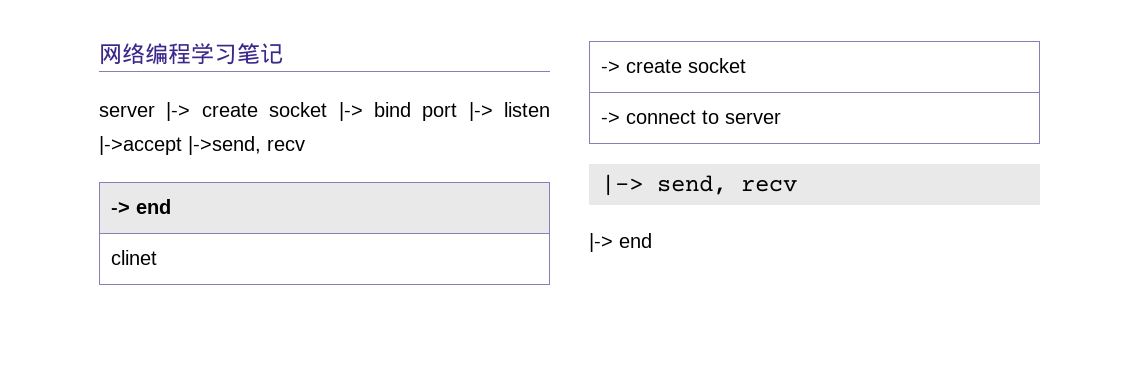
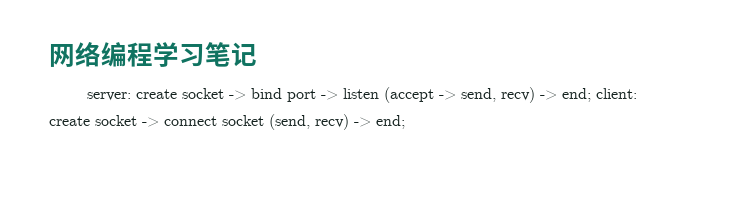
- server |-> create socket |-> bind port |-> listen |->accept |->send, recv
- -> end
- clinet
- -> create socket
- -> connect to server
- |-> send, recv
- |-> end
+ server: create socket -> bind port -> listen (accept -> send, recv) -> end; client: create socket -> connect socket (send, recv) -> end;

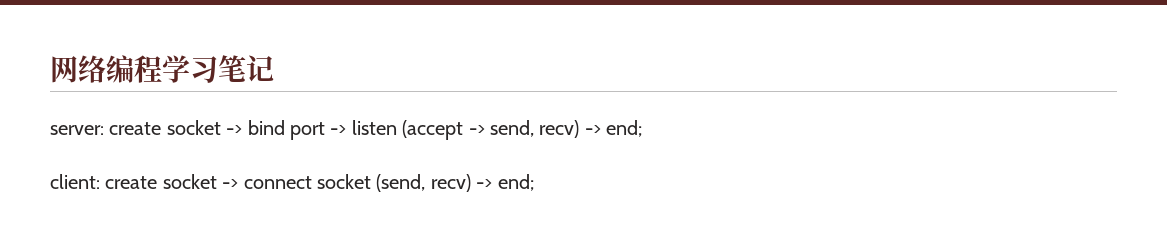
- server: create socket -> bind port -> listen (accept -> send, recv) -> end; client: create socket -> connect socket (send, recv) -> end;
+ server: create socket -> bind port -> listen (accept -> send, recv) -> end;
+ client: create socket -> connect socket (send, recv) -> end;

